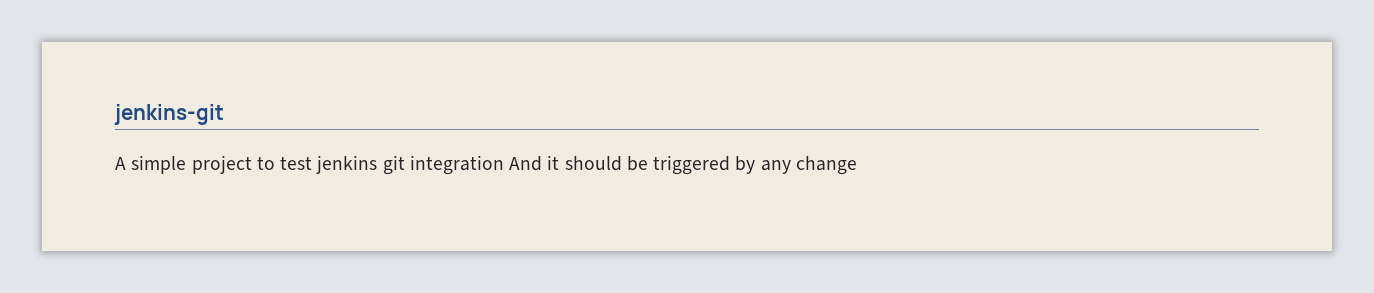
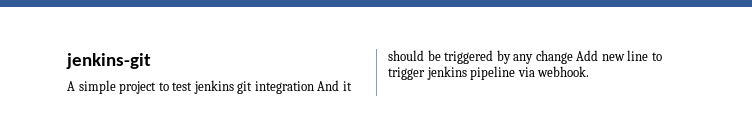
- A simple project to test jenkins git integration And it should be triggered by any change
+ A simple project to test jenkins git integration And it should be triggered by any change Add new line to trigger jenkins pipeline via webhook.

